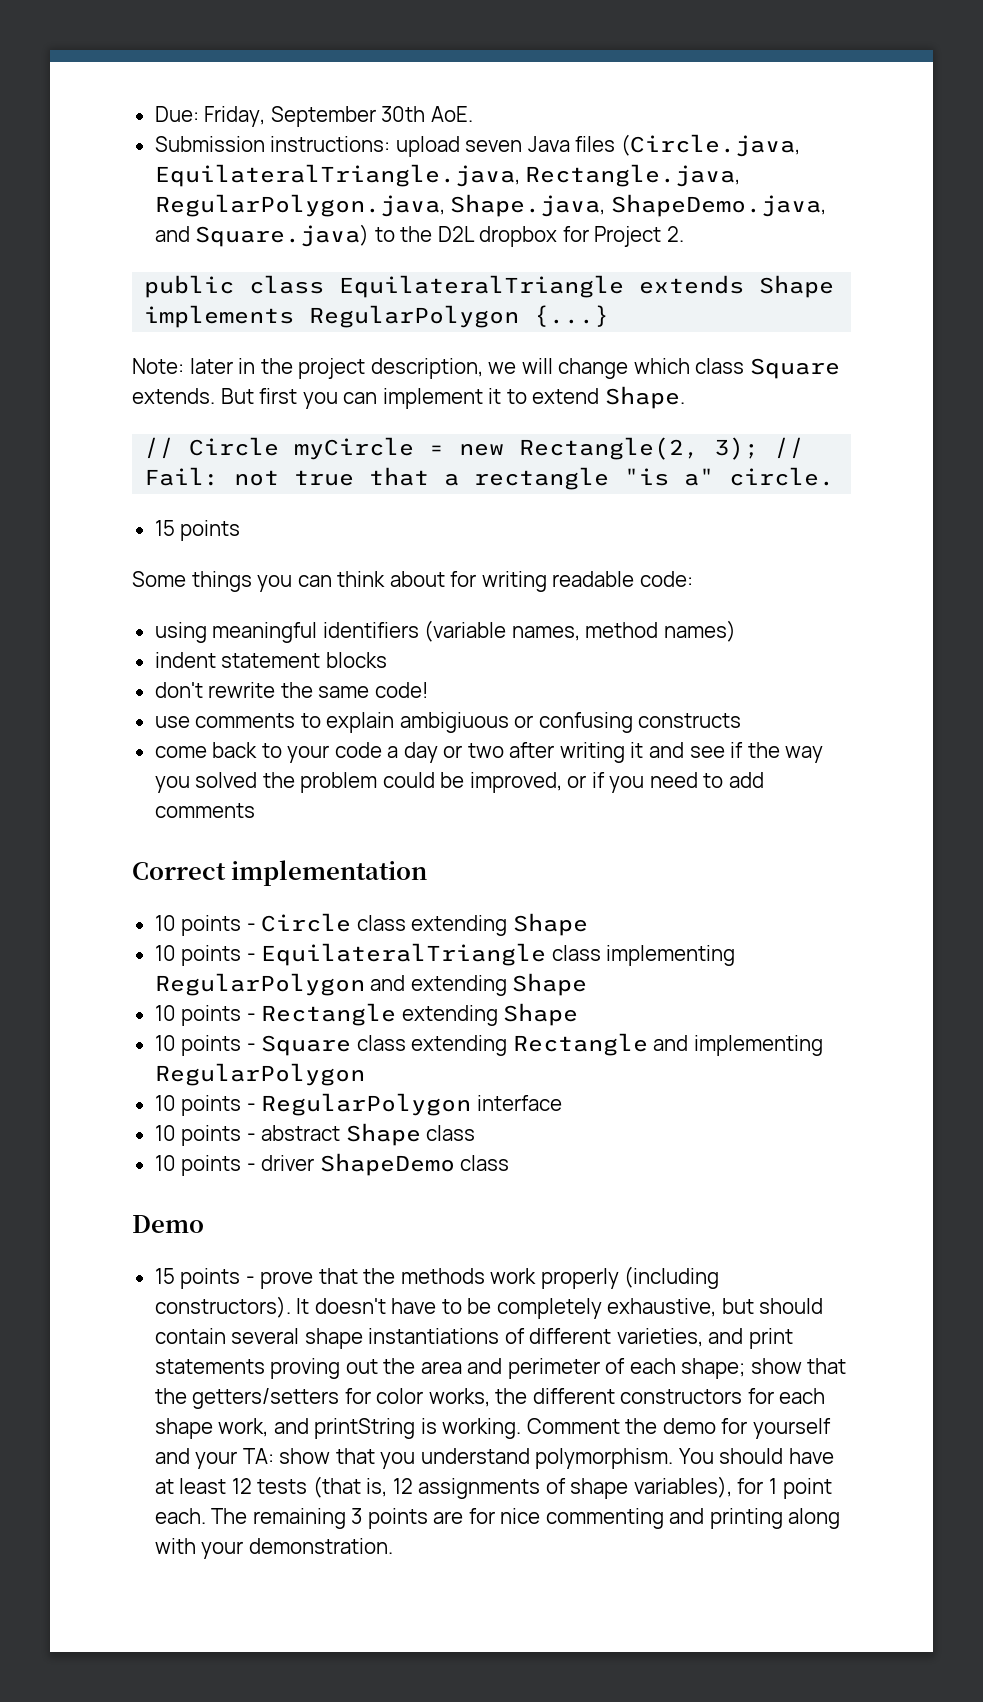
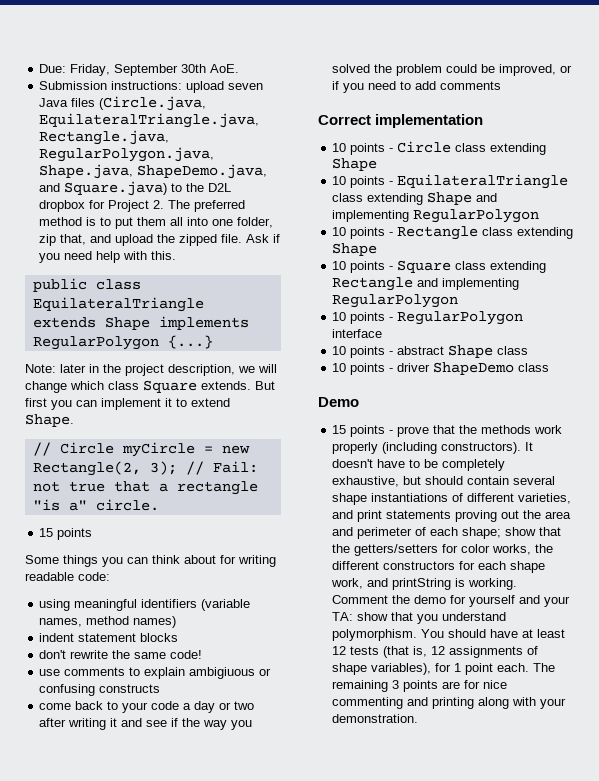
- Submission instructions: upload seven Java files (Circle.java, EquilateralTriangle.java, Rectangle.java, RegularPolygon.java, Shape.java, ShapeDemo.java, and Square.java) to the D2L dropbox for Project 2.
+ Submission instructions: upload seven Java files (Circle.java, EquilateralTriangle.java, Rectangle.java, RegularPolygon.java, Shape.java, ShapeDemo.java, and Square.java) to the D2L dropbox for Project 2. The preferred method is to put them all into one folder, zip that, and upload the zipped file. Ask if you need help with this.
- 10 points - EquilateralTriangle class implementing RegularPolygon and extending Shape
+ 10 points - EquilateralTriangle class extending Shape and implementing RegularPolygon
- 10 points - Rectangle extending Shape
+ 10 points - Rectangle class extending Shape

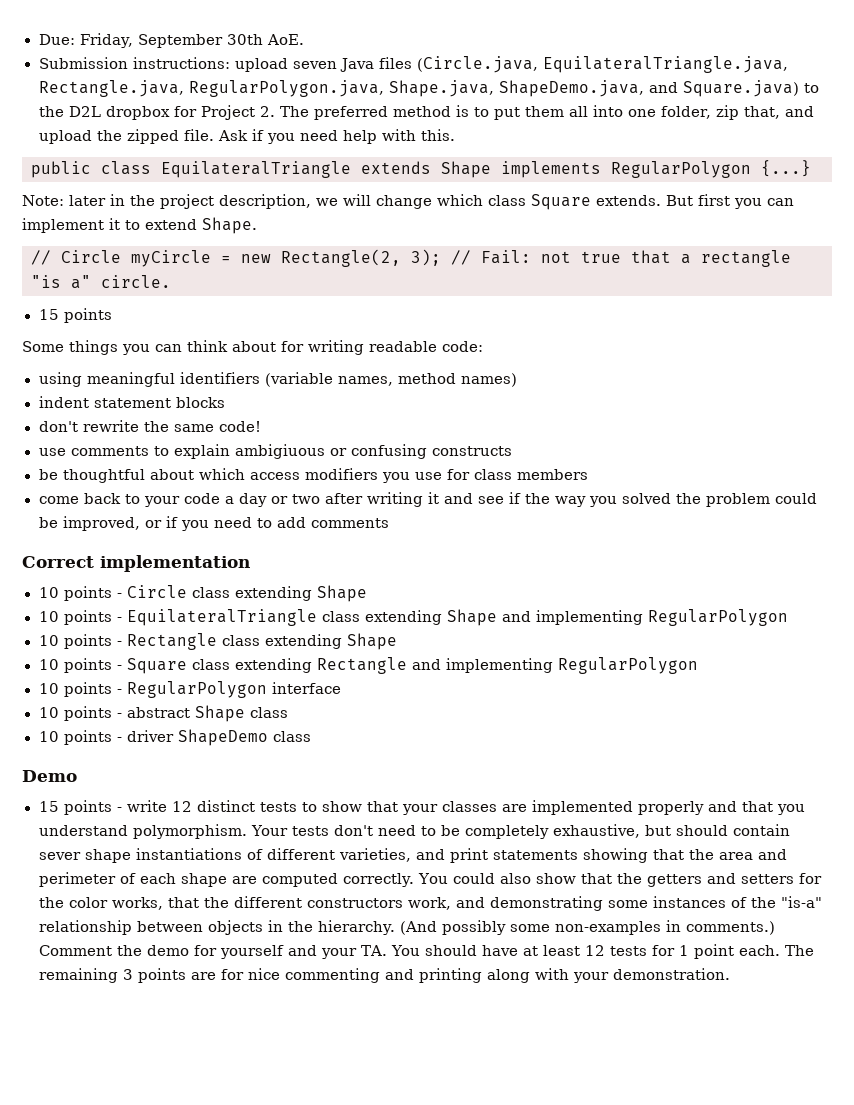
+ be thoughtful about which access modifiers you use for class members
- 15 points - prove that the methods work properly (including constructors). It doesn't have to be completely exhaustive, but should contain several shape instantiations of different varieties, and print statements proving out the area and perimeter of each shape; show that the getters/setters for color works, the different constructors for each shape work, and printString is working.
+ 15 points - write 12 distinct tests to show that your classes are implemented properly and that you understand polymorphism. Your tests don't need to be completely exhaustive, but should contain sever shape instantiations of different varieties, and print statements showing that the area and perimeter of each shape are computed correctly. You could also show that the getters and setters for the color works, that the different constructors work, and demonstrating some instances of the "is-a" relationship between objects in the hierarchy. (And possibly some non-examples in comments.)
- Comment the demo for yourself and your TA: show that you understand polymorphism. You should have at least 12 tests (that is, 12 assignments of shape variables), for 1 point each.
+ Comment the demo for yourself and your TA. You should have at least 12 tests for 1 point each.

